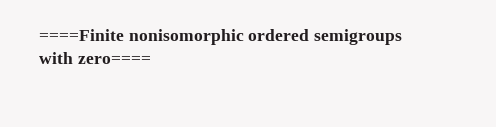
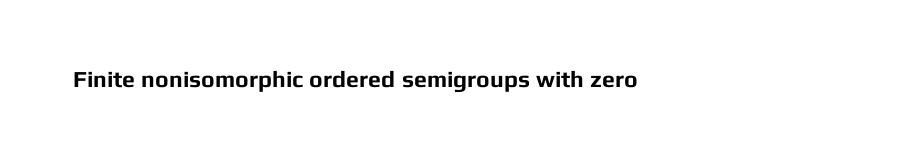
- ====Finite nonisomorphic ordered semigroups with zero====
+ Finite nonisomorphic ordered semigroups with zero

